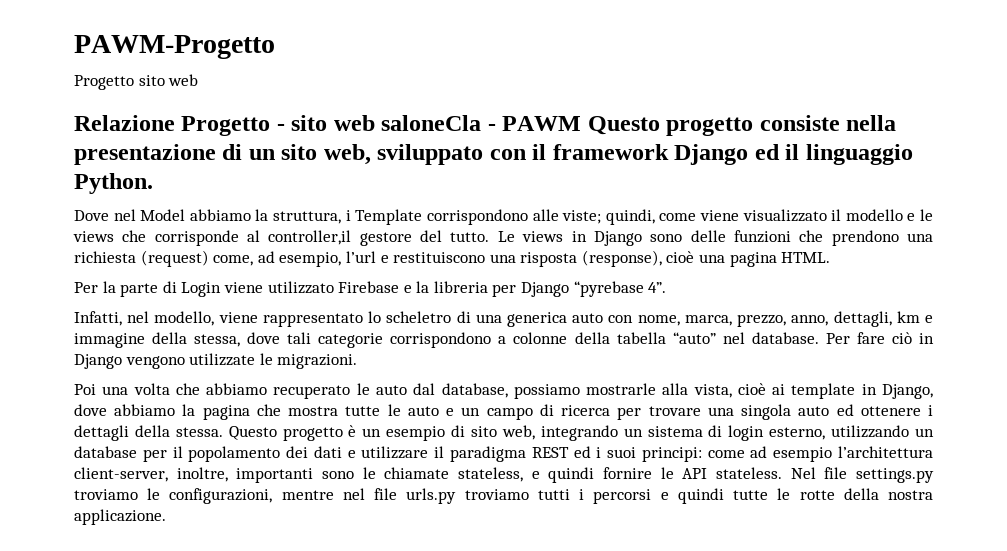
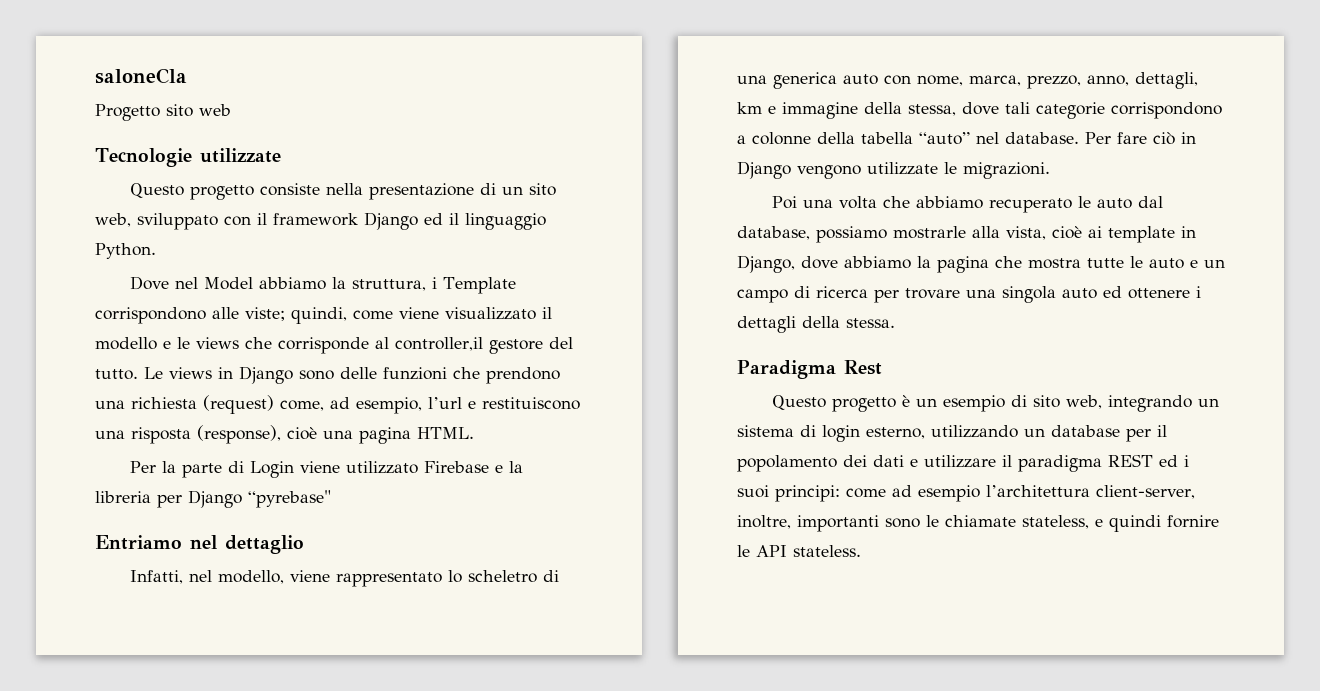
- PAWM-Progetto
+ saloneCla
- Relazione Progetto - sito web saloneCla - PAWM Questo progetto consiste nella presentazione di un sito web, sviluppato con il framework Django ed il linguaggio Python.
+ Tecnologie utilizzate
+ Questo progetto consiste nella presentazione di un sito web, sviluppato con il framework Django ed il linguaggio Python.
- Per la parte di Login viene utilizzato Firebase e la libreria per Django “pyrebase 4”.
+ Per la parte di Login viene utilizzato Firebase e la libreria per Django “pyrebase"
+ Entriamo nel dettaglio
- Poi una volta che abbiamo recuperato le auto dal database, possiamo mostrarle alla vista, cioè ai template in Django, dove abbiamo la pagina che mostra tutte le auto e un campo di ricerca per trovare una singola auto ed ottenere i dettagli della stessa. Questo progetto è un esempio di sito web, integrando un sistema di login esterno, utilizzando un database per il popolamento dei dati e utilizzare il paradigma REST ed i suoi principi:
+ Poi una volta che abbiamo recuperato le auto dal database, possiamo mostrarle alla vista, cioè ai template in Django, dove abbiamo la pagina che mostra tutte le auto e un campo di ricerca per trovare una singola auto ed ottenere i dettagli della stessa.
+ Paradigma Rest
+ Questo progetto è un esempio di sito web, integrando un sistema di login esterno, utilizzando un database per il popolamento dei dati e utilizzare il paradigma REST ed i suoi principi:
- Nel file settings.py troviamo le configurazioni, mentre nel file urls.py troviamo tutti i percorsi e quindi tutte le rotte della nostra applicazione.

